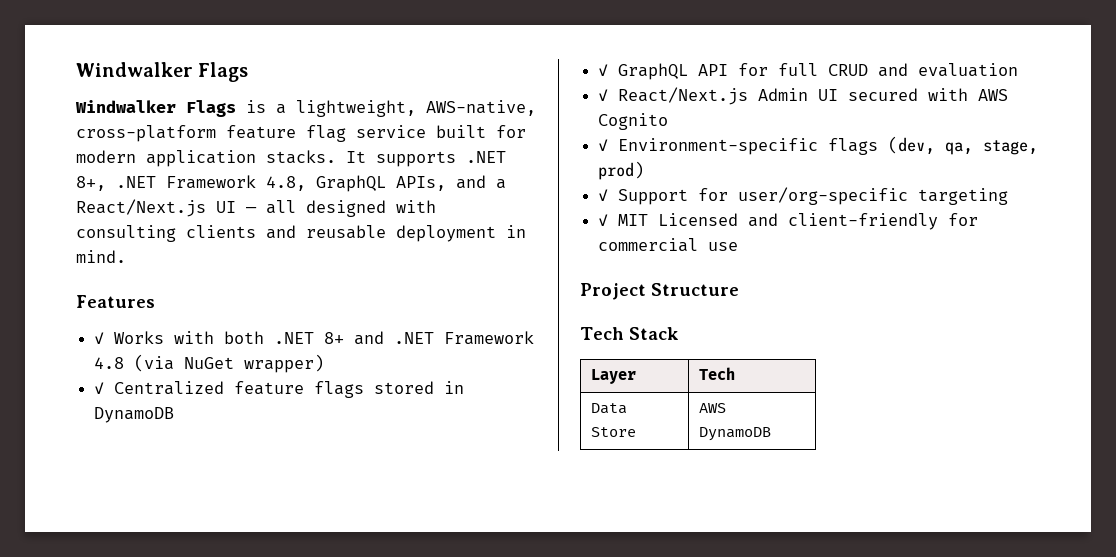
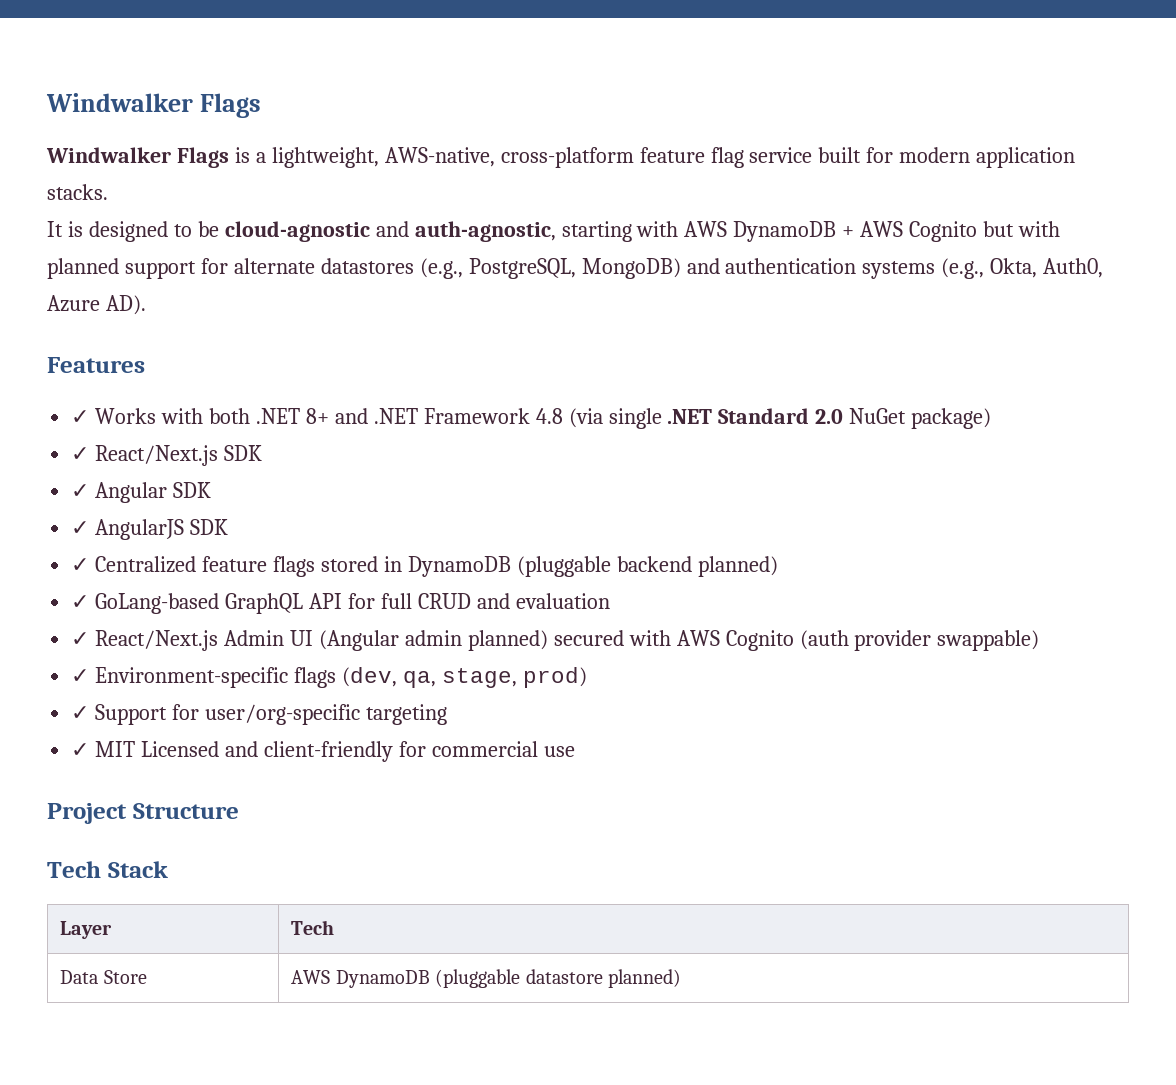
- Windwalker Flags is a lightweight, AWS-native, cross-platform feature flag service built for modern application stacks. It supports .NET 8+, .NET Framework 4.8, GraphQL APIs, and a React/Next.js UI — all designed with consulting clients and reusable deployment in mind.
+ Windwalker Flags is a lightweight, AWS-native, cross-platform feature flag service built for modern application stacks.
+ It is designed to be cloud-agnostic and auth-agnostic, starting with AWS DynamoDB + AWS Cognito but with planned support for alternate datastores (e.g., PostgreSQL, MongoDB) and authentication systems (e.g., Okta, Auth0, Azure AD).
- ✓ Works with both .NET 8+ and .NET Framework 4.8 (via NuGet wrapper)
+ ✓ Works with both .NET 8+ and .NET Framework 4.8 (via single .NET Standard 2.0 NuGet package)
+ ✓ React/Next.js SDK
+ ✓ Angular SDK
+ ✓ AngularJS SDK
- ✓ Centralized feature flags stored in DynamoDB
- ✓ GraphQL API for full CRUD and evaluation
+ ✓ Centralized feature flags stored in DynamoDB (pluggable backend planned)
+ ✓ GoLang-based GraphQL API for full CRUD and evaluation
- ✓ React/Next.js Admin UI secured with AWS Cognito
+ ✓ React/Next.js Admin UI (Angular admin planned) secured with AWS Cognito (auth provider swappable)
- Data Store | AWS DynamoDB
+ Data Store | AWS DynamoDB (pluggable datastore planned)

